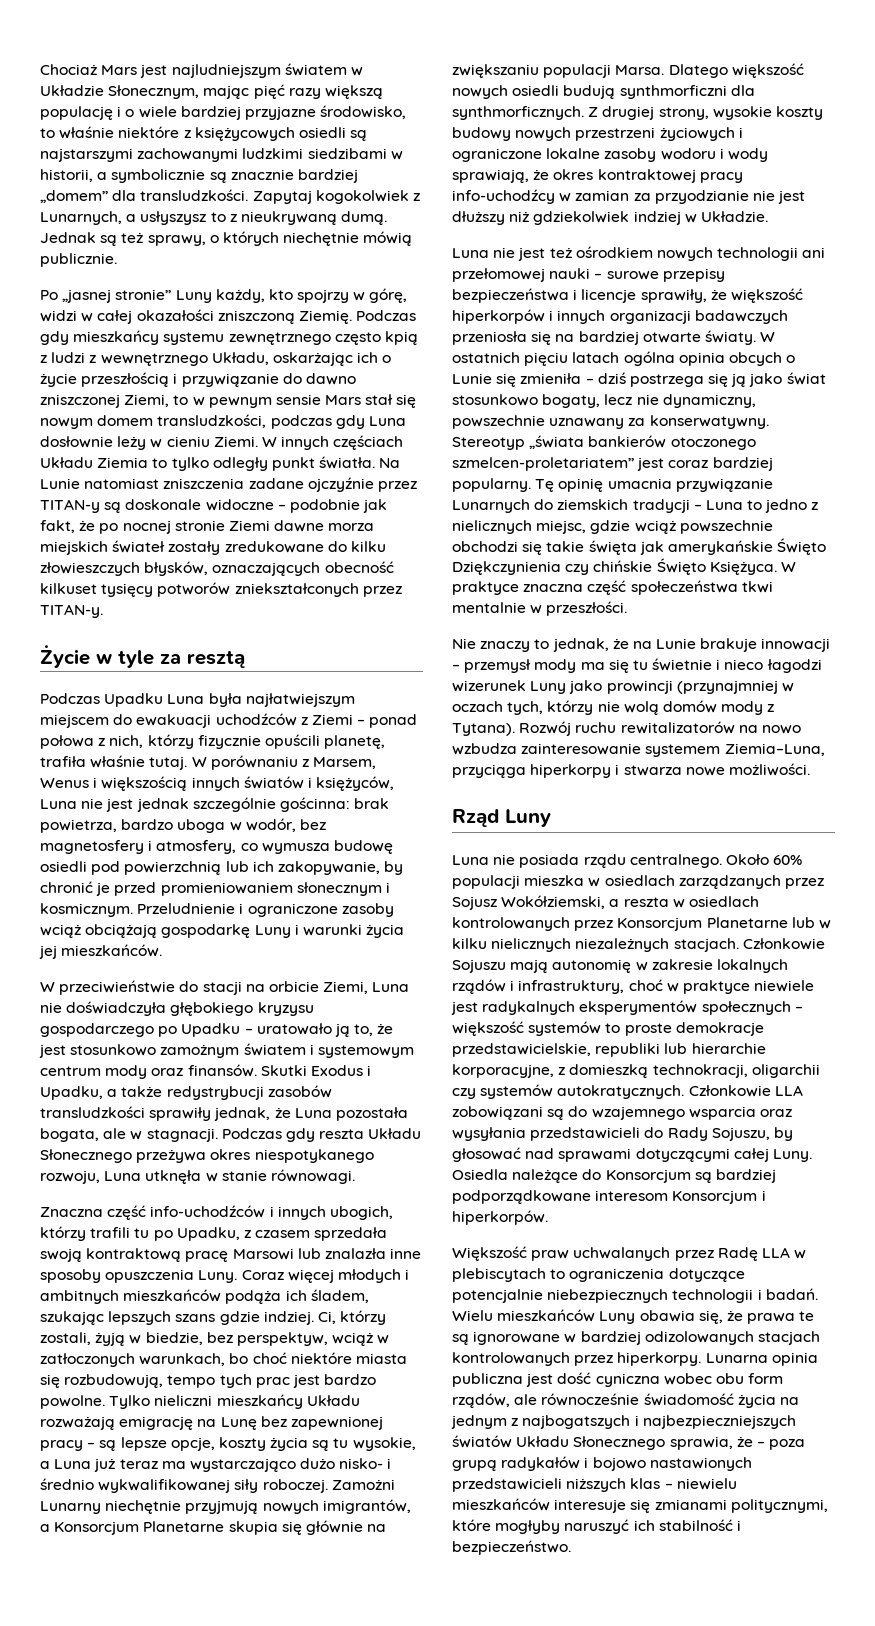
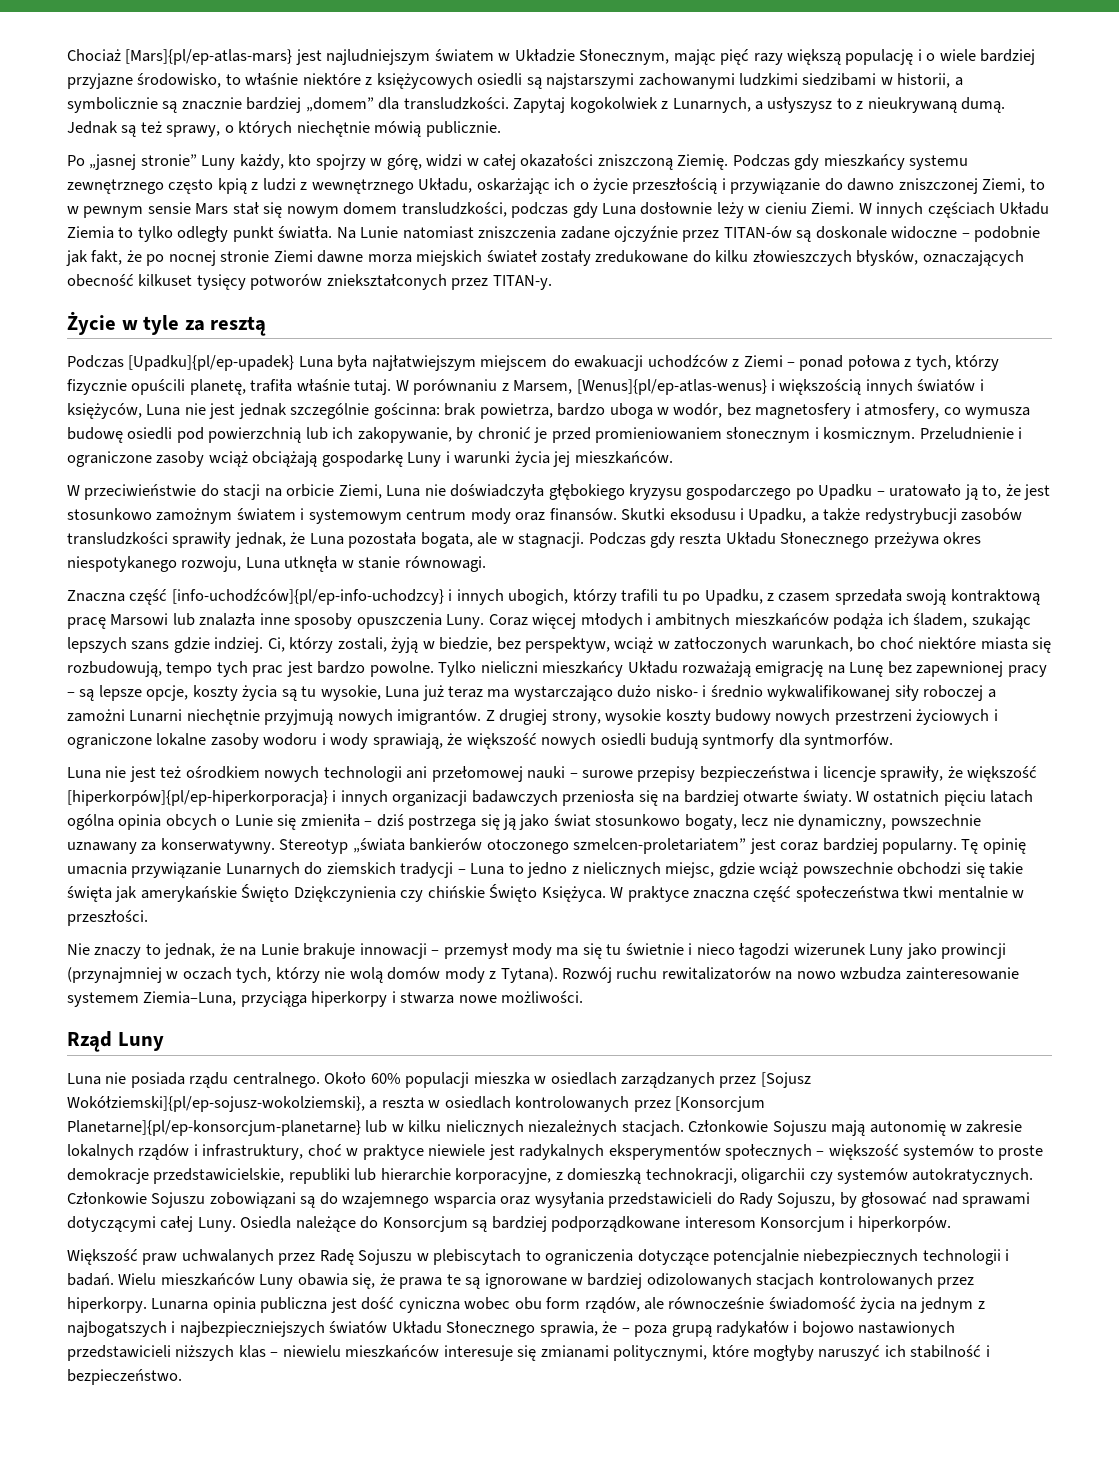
- Chociaż Mars jest najludniejszym światem w Układzie Słonecznym, mając pięć razy większą populację i o wiele bardziej przyjazne środowisko, to właśnie niektóre z księżycowych osiedli są najstarszymi zachowanymi ludzkimi siedzibami w historii, a symbolicznie są znacznie bardziej „domem” dla transludzkości.
+ Chociaż [Mars]{pl/ep-atlas-mars} jest najludniejszym światem w Układzie Słonecznym, mając pięć razy większą populację i o wiele bardziej przyjazne środowisko, to właśnie niektóre z księżycowych osiedli są najstarszymi zachowanymi ludzkimi siedzibami w historii, a symbolicznie są znacznie bardziej „domem” dla transludzkości.
- Na Lunie natomiast zniszczenia zadane ojczyźnie przez TITAN-y są doskonale widoczne – podobnie jak fakt, że po nocnej stronie Ziemi dawne morza miejskich świateł zostały zredukowane do kilku złowieszczych błysków, oznaczających obecność kilkuset tysięcy potworów zniekształconych przez TITAN-y.
+ Na Lunie natomiast zniszczenia zadane ojczyźnie przez TITAN-ów są doskonale widoczne – podobnie jak fakt, że po nocnej stronie Ziemi dawne morza miejskich świateł zostały zredukowane do kilku złowieszczych błysków, oznaczających obecność kilkuset tysięcy potworów zniekształconych przez TITAN-y.
- Podczas Upadku Luna była najłatwiejszym miejscem do ewakuacji uchodźców z Ziemi – ponad połowa z nich, którzy fizycznie opuścili planetę, trafiła właśnie tutaj.
+ Podczas [Upadku]{pl/ep-upadek} Luna była najłatwiejszym miejscem do ewakuacji uchodźców z Ziemi – ponad połowa z tych, którzy fizycznie opuścili planetę, trafiła właśnie tutaj.
- W porównaniu z Marsem, Wenus i większością innych światów i księżyców, Luna nie jest jednak szczególnie gościnna: brak powietrza, bardzo uboga w wodór, bez magnetosfery i atmosfery, co wymusza budowę osiedli pod powierzchnią lub ich zakopywanie, by chronić je przed promieniowaniem słonecznym i kosmicznym.
+ W porównaniu z Marsem, [Wenus]{pl/ep-atlas-wenus} i większością innych światów i księżyców, Luna nie jest jednak szczególnie gościnna: brak powietrza, bardzo uboga w wodór, bez magnetosfery i atmosfery, co wymusza budowę osiedli pod powierzchnią lub ich zakopywanie, by chronić je przed promieniowaniem słonecznym i kosmicznym.
- Skutki Exodus i Upadku, a także redystrybucji zasobów transludzkości sprawiły jednak, że Luna pozostała bogata, ale w stagnacji.
+ Skutki eksodusu i Upadku, a także redystrybucji zasobów transludzkości sprawiły jednak, że Luna pozostała bogata, ale w stagnacji.
- Znaczna część info-uchodźców i innych ubogich, którzy trafili tu po Upadku, z czasem sprzedała swoją kontraktową pracę Marsowi lub znalazła inne sposoby opuszczenia Luny.
+ Znaczna część [info-uchodźców]{pl/ep-info-uchodzcy} i innych ubogich, którzy trafili tu po Upadku, z czasem sprzedała swoją kontraktową pracę Marsowi lub znalazła inne sposoby opuszczenia Luny.
- Tylko nieliczni mieszkańcy Układu rozważają emigrację na Lunę bez zapewnionej pracy – są lepsze opcje, koszty życia są tu wysokie, a Luna już teraz ma wystarczająco dużo nisko- i średnio wykwalifikowanej siły roboczej. Zamożni Lunarny niechętnie przyjmują nowych imigrantów, a Konsorcjum Planetarne skupia się głównie na zwiększaniu populacji Marsa. Dlatego większość nowych osiedli budują synthmorficzni dla synthmorficznych.
+ Tylko nieliczni mieszkańcy Układu rozważają emigrację na Lunę bez zapewnionej pracy – są lepsze opcje, koszty życia są tu wysokie, Luna już teraz ma wystarczająco dużo nisko- i średnio wykwalifikowanej siły roboczej a zamożni Lunarni niechętnie przyjmują nowych imigrantów.
- Z drugiej strony, wysokie koszty budowy nowych przestrzeni życiowych i ograniczone lokalne zasoby wodoru i wody sprawiają, że okres kontraktowej pracy info-uchodźcy w zamian za przyodzianie nie jest dłuższy niż gdziekolwiek indziej w Układzie.
+ Z drugiej strony, wysokie koszty budowy nowych przestrzeni życiowych i ograniczone lokalne zasoby wodoru i wody sprawiają, że większość nowych osiedli budują syntmorfy dla syntmorfów.
- Luna nie jest też ośrodkiem nowych technologii ani przełomowej nauki – surowe przepisy bezpieczeństwa i licencje sprawiły, że większość hiperkorpów i innych organizacji badawczych przeniosła się na bardziej otwarte światy.
+ Luna nie jest też ośrodkiem nowych technologii ani przełomowej nauki – surowe przepisy bezpieczeństwa i licencje sprawiły, że większość [hiperkorpów]{pl/ep-hiperkorporacja} i innych organizacji badawczych przeniosła się na bardziej otwarte światy.
- Około 60% populacji mieszka w osiedlach zarządzanych przez Sojusz Wokółziemski, a reszta w osiedlach kontrolowanych przez Konsorcjum Planetarne lub w kilku nielicznych niezależnych stacjach.
+ Około 60% populacji mieszka w osiedlach zarządzanych przez [Sojusz Wokółziemski]{pl/ep-sojusz-wokolziemski}, a reszta w osiedlach kontrolowanych przez [Konsorcjum Planetarne]{pl/ep-konsorcjum-planetarne} lub w kilku nielicznych niezależnych stacjach.
- Członkowie LLA zobowiązani są do wzajemnego wsparcia oraz wysyłania przedstawicieli do Rady Sojuszu, by głosować nad sprawami dotyczącymi całej Luny.
+ Członkowie Sojuszu zobowiązani są do wzajemnego wsparcia oraz wysyłania przedstawicieli do Rady Sojuszu, by głosować nad sprawami dotyczącymi całej Luny.
- Większość praw uchwalanych przez Radę LLA w plebiscytach to ograniczenia dotyczące potencjalnie niebezpiecznych technologii i badań.
+ Większość praw uchwalanych przez Radę Sojuszu w plebiscytach to ograniczenia dotyczące potencjalnie niebezpiecznych technologii i badań.

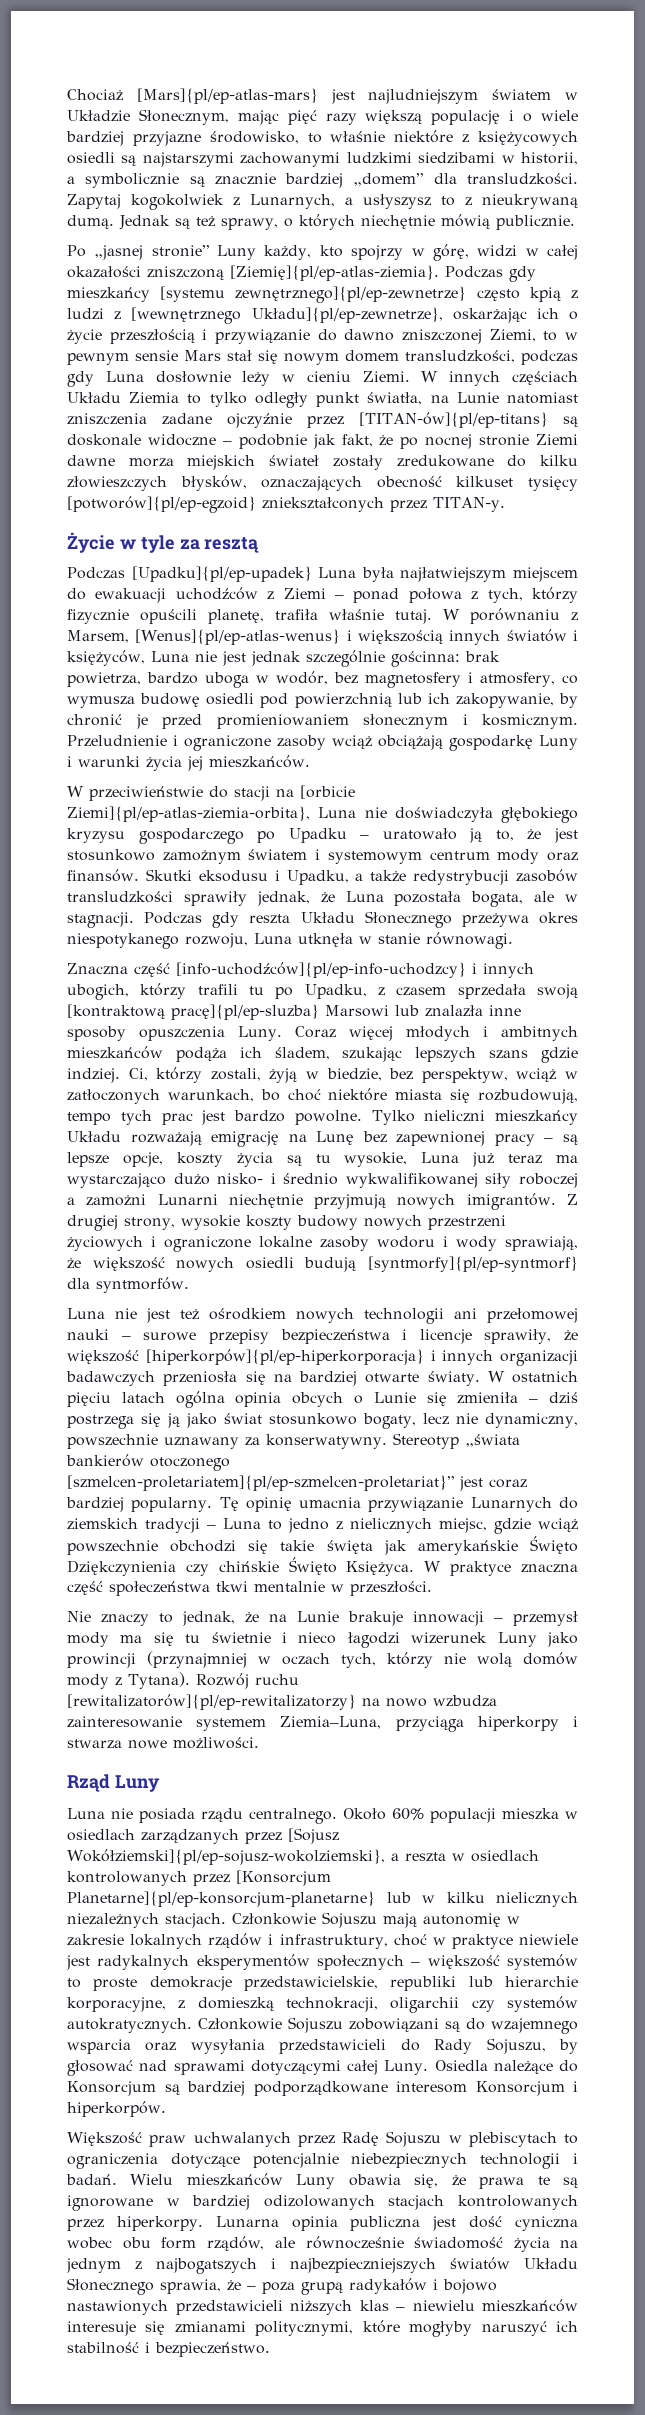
- Po „jasnej stronie” Luny każdy, kto spojrzy w górę, widzi w całej okazałości zniszczoną Ziemię.
+ Po „jasnej stronie” Luny każdy, kto spojrzy w górę, widzi w całej okazałości zniszczoną [Ziemię]{pl/ep-atlas-ziemia}.
- Podczas gdy mieszkańcy systemu zewnętrznego często kpią z ludzi z wewnętrznego Układu, oskarżając ich o życie przeszłością i przywiązanie do dawno zniszczonej Ziemi, to w pewnym sensie Mars stał się nowym domem transludzkości, podczas gdy Luna dosłownie leży w cieniu Ziemi.
+ Podczas gdy mieszkańcy [systemu zewnętrznego]{pl/ep-zewnetrze} często kpią z ludzi z [wewnętrznego Układu]{pl/ep-zewnetrze}, oskarżając ich o życie przeszłością i przywiązanie do dawno zniszczonej Ziemi, to w pewnym sensie Mars stał się nowym domem transludzkości, podczas gdy Luna dosłownie leży w cieniu Ziemi.
- W innych częściach Układu Ziemia to tylko odległy punkt światła. Na Lunie natomiast zniszczenia zadane ojczyźnie przez TITAN-ów są doskonale widoczne – podobnie jak fakt, że po nocnej stronie Ziemi dawne morza miejskich świateł zostały zredukowane do kilku złowieszczych błysków, oznaczających obecność kilkuset tysięcy potworów zniekształconych przez TITAN-y.
+ W innych częściach Układu Ziemia to tylko odległy punkt światła, na Lunie natomiast zniszczenia zadane ojczyźnie przez [TITAN-ów]{pl/ep-titans} są doskonale widoczne – podobnie jak fakt, że po nocnej stronie Ziemi dawne morza miejskich świateł zostały zredukowane do kilku złowieszczych błysków, oznaczających obecność kilkuset tysięcy [potworów]{pl/ep-egzoid} zniekształconych przez TITAN-y.
- W przeciwieństwie do stacji na orbicie Ziemi, Luna nie doświadczyła głębokiego kryzysu gospodarczego po Upadku – uratowało ją to, że jest stosunkowo zamożnym światem i systemowym centrum mody oraz finansów.
+ W przeciwieństwie do stacji na [orbicie Ziemi]{pl/ep-atlas-ziemia-orbita}, Luna nie doświadczyła głębokiego kryzysu gospodarczego po Upadku – uratowało ją to, że jest stosunkowo zamożnym światem i systemowym centrum mody oraz finansów.
- Znaczna część [info-uchodźców]{pl/ep-info-uchodzcy} i innych ubogich, którzy trafili tu po Upadku, z czasem sprzedała swoją kontraktową pracę Marsowi lub znalazła inne sposoby opuszczenia Luny.
+ Znaczna część [info-uchodźców]{pl/ep-info-uchodzcy} i innych ubogich, którzy trafili tu po Upadku, z czasem sprzedała swoją [kontraktową pracę]{pl/ep-sluzba} Marsowi lub znalazła inne sposoby opuszczenia Luny.
- Z drugiej strony, wysokie koszty budowy nowych przestrzeni życiowych i ograniczone lokalne zasoby wodoru i wody sprawiają, że większość nowych osiedli budują syntmorfy dla syntmorfów.
+ Z drugiej strony, wysokie koszty budowy nowych przestrzeni życiowych i ograniczone lokalne zasoby wodoru i wody sprawiają, że większość nowych osiedli budują [syntmorfy]{pl/ep-syntmorf} dla syntmorfów.
- Stereotyp „świata bankierów otoczonego szmelcen-proletariatem” jest coraz bardziej popularny.
+ Stereotyp „świata bankierów otoczonego [szmelcen-proletariatem]{pl/ep-szmelcen-proletariat}” jest coraz bardziej popularny.
- Rozwój ruchu rewitalizatorów na nowo wzbudza zainteresowanie systemem Ziemia–Luna, przyciąga hiperkorpy i stwarza nowe możliwości.
+ Rozwój ruchu [rewitalizatorów]{pl/ep-rewitalizatorzy} na nowo wzbudza zainteresowanie systemem Ziemia–Luna, przyciąga hiperkorpy i stwarza nowe możliwości.

